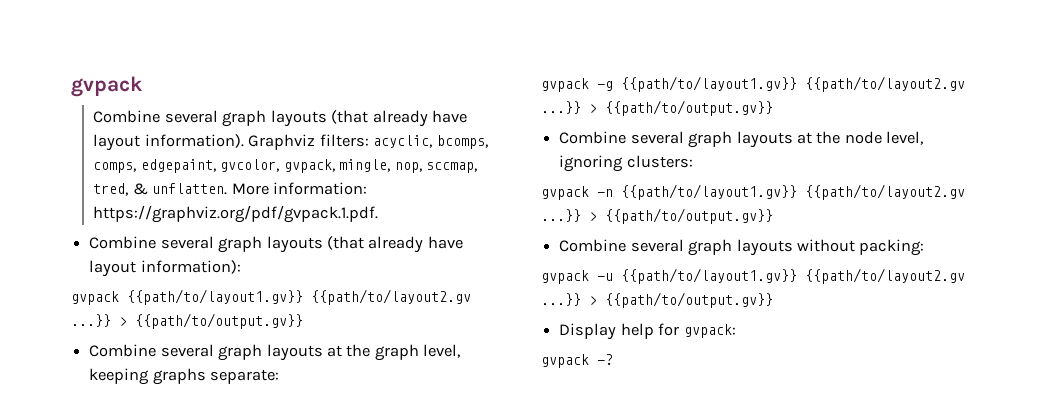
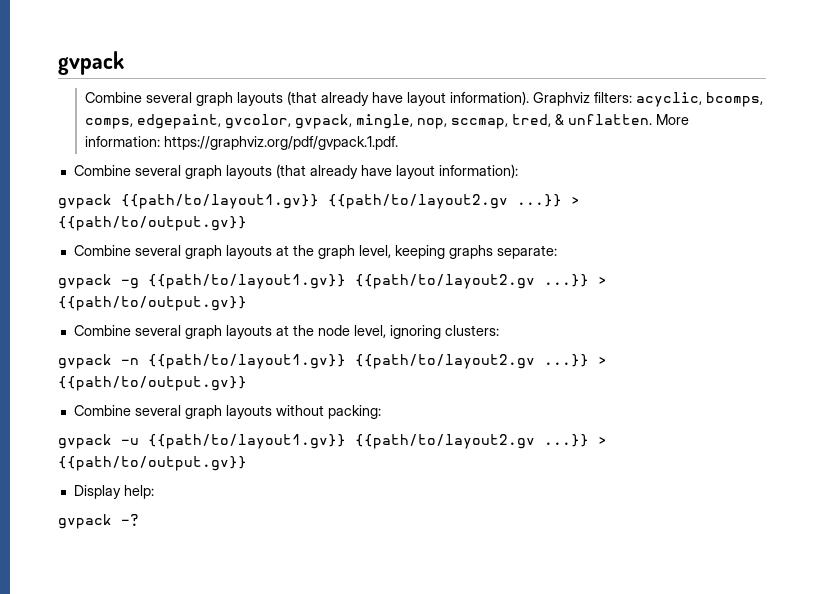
- Display help for gvpack:
+ Display help:

